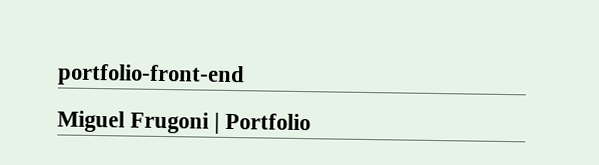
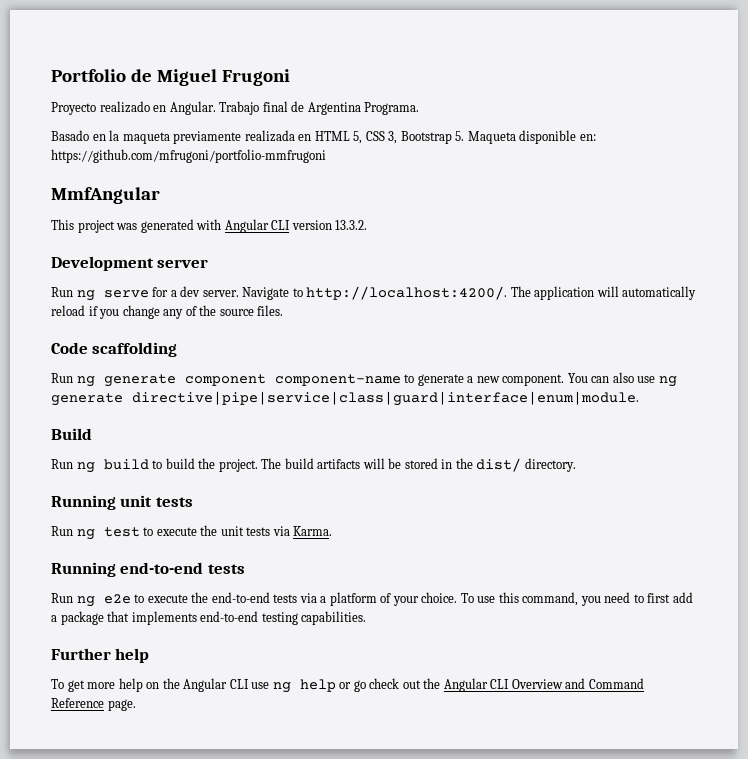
- portfolio-front-end
- Miguel Frugoni | Portfolio
+ Portfolio de Miguel Frugoni
+ Proyecto realizado en Angular. Trabajo final de Argentina Programa.
+ Basado en la maqueta previamente realizada en HTML 5, CSS 3, Bootstrap 5. Maqueta disponible en: https://github.com/mfrugoni/portfolio-mmfrugoni
+ MmfAngular
+ This project was generated with Angular CLI version 13.3.2.
+ Development server
+ Run ng serve for a dev server. Navigate to http://localhost:4200/. The application will automatically reload if you change any of the source files.
+ Code scaffolding
+ Run ng generate component component-name to generate a new component. You can also use ng generate directive|pipe|service|class|guard|interface|enum|module.
+ Build
+ Run ng build to build the project. The build artifacts will be stored in the dist/ directory.
+ Running unit tests
+ Run ng test to execute the unit tests via Karma.
+ Running end-to-end tests
+ Run ng e2e to execute the end-to-end tests via a platform of your choice. To use this command, you need to first add a package that implements end-to-end testing capabilities.
+ Further help
+ To get more help on the Angular CLI use ng help or go check out the Angular CLI Overview and Command Reference page.

